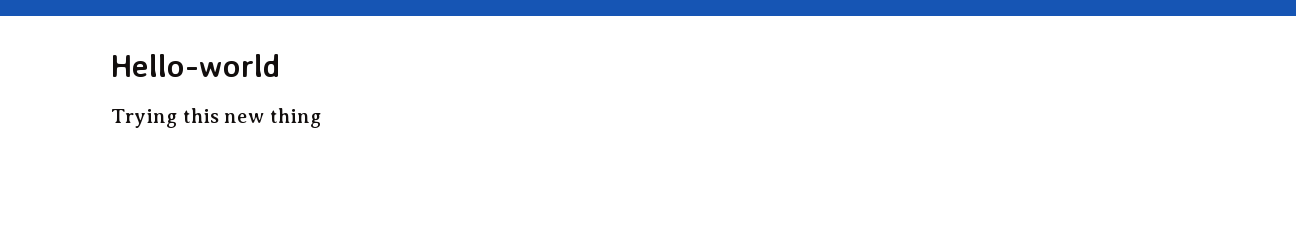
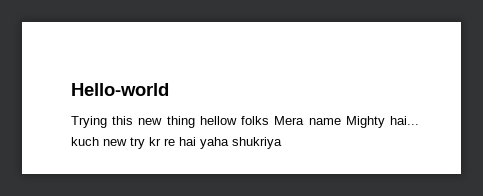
- Trying this new thing
+ Trying this new thing hellow folks Mera name Mighty hai... kuch new try kr re hai yaha shukriya

